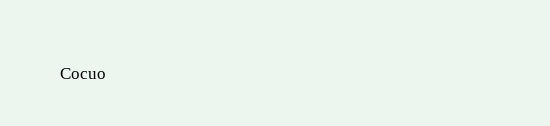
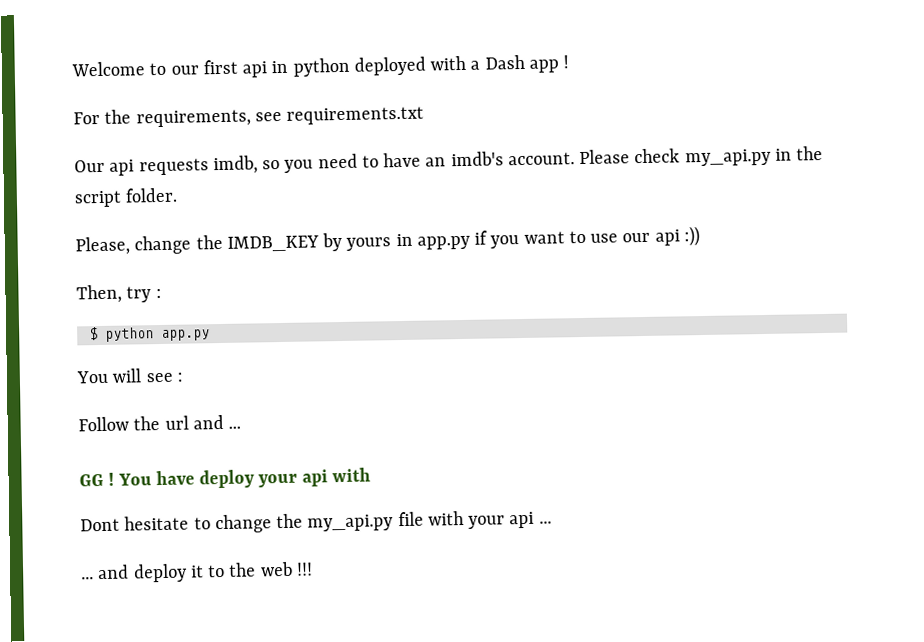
- Cocuo
+ Welcome to our first api in python deployed with a Dash app !
+ For the requirements, see requirements.txt
+ Our api requests imdb, so you need to have an imdb's account. Please check my_api.py in the script folder.
+ Please, change the IMDB_KEY by yours in app.py if you want to use our api :))
+ Then, try :
+ $ python app.py
+ You will see :
+ Follow the url and ...
+ GG ! You have deploy your api with
+ Dont hesitate to change the my_api.py file with your api ...
+ ... and deploy it to the web !!!

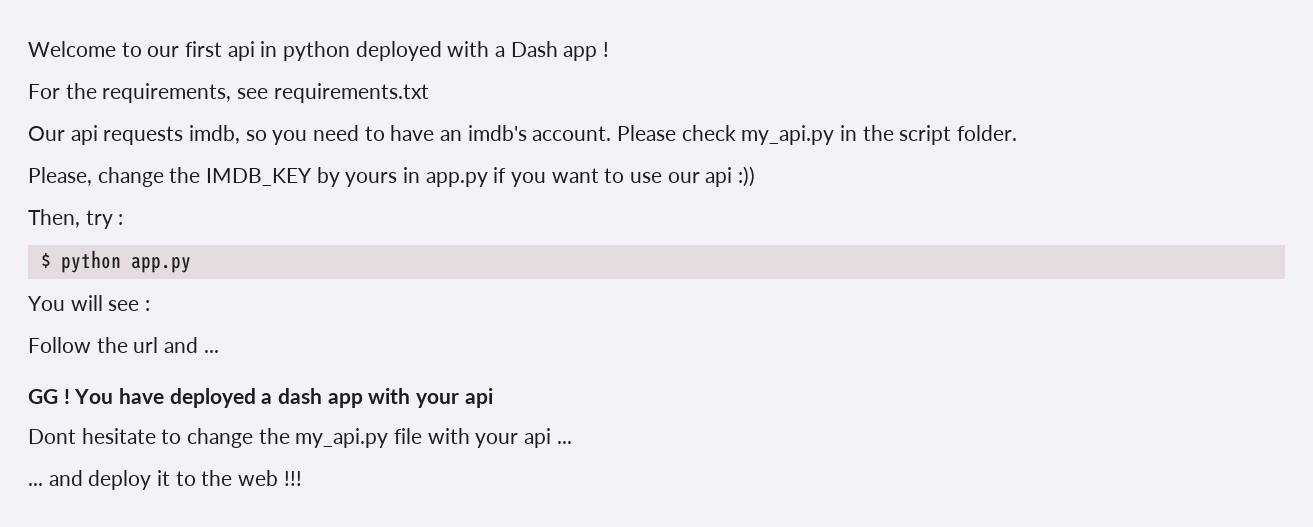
- You have deploy your api with
+ You have deployed a dash app with your api

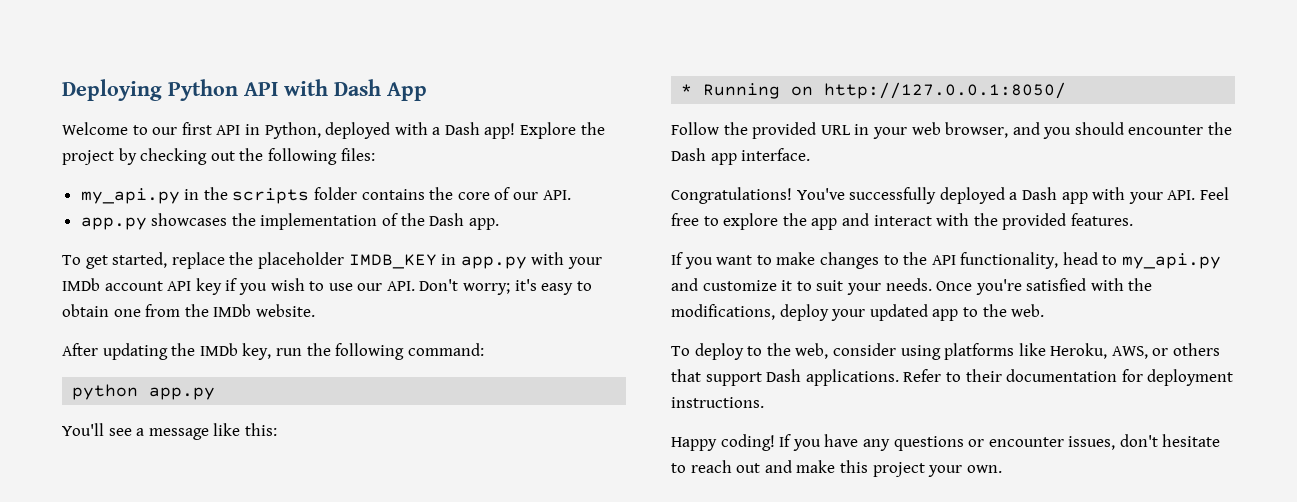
+ Deploying Python API with Dash App
- Welcome to our first api in python deployed with a Dash app !
- For the requirements, see requirements.txt
- Our api requests imdb, so you need to have an imdb's account. Please check my_api.py in the script folder.
- Please, change the IMDB_KEY by yours in app.py if you want to use our api :))
- Then, try :
- $ python app.py
- You will see :
- Follow the url and ...
- GG ! You have deployed a dash app with your api
- Dont hesitate to change the my_api.py file with your api ...
- ... and deploy it to the web !!!
+ Welcome to our first API in Python, deployed with a Dash app! Explore the project by checking out the following files:
+ my_api.py in the scripts folder contains the core of our API.
+ app.py showcases the implementation of the Dash app.
+ To get started, replace the placeholder IMDB_KEY in app.py with your IMDb account API key if you wish to use our API. Don't worry; it's easy to obtain one from the IMDb website.
+ After updating the IMDb key, run the following command:
+ python app.py
+ You'll see a message like this:
+ * Running on http://127.0.0.1:8050/
+ Follow the provided URL in your web browser, and you should encounter the Dash app interface.
+ Congratulations! You've successfully deployed a Dash app with your API. Feel free to explore the app and interact with the provided features.
+ If you want to make changes to the API functionality, head to my_api.py and customize it to suit your needs. Once you're satisfied with the modifications, deploy your updated app to the web.
+ To deploy to the web, consider using platforms like Heroku, AWS, or others that support Dash applications. Refer to their documentation for deployment instructions.
+ Happy coding! If you have any questions or encounter issues, don't hesitate to reach out and make this project your own.

